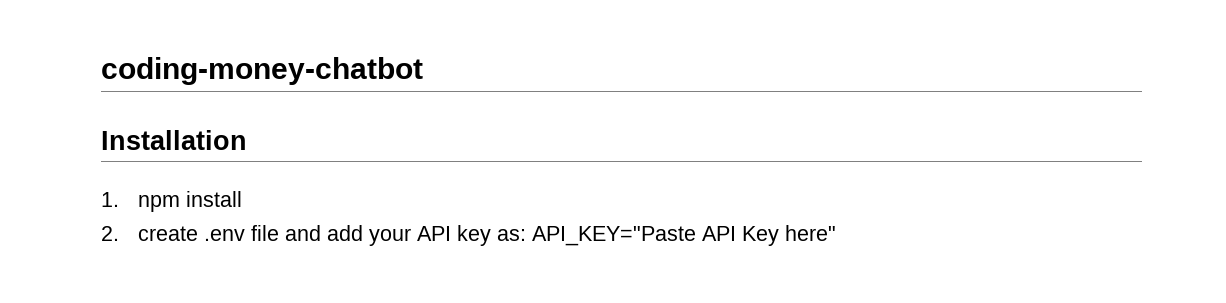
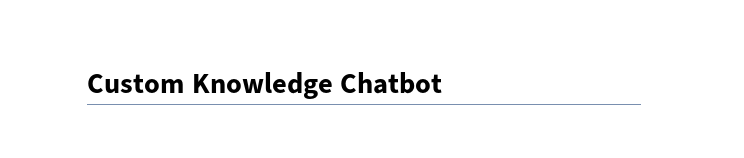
- coding-money-chatbot
- Installation
- 1. npm install
- 2. create .env file and add your API key as: API_KEY="Paste API Key here"
+ Custom Knowledge Chatbot

